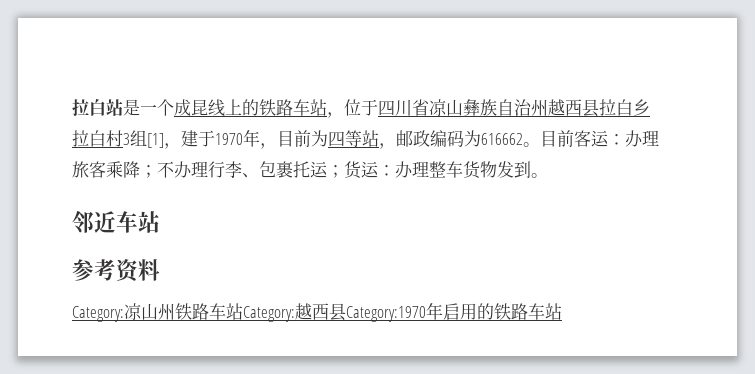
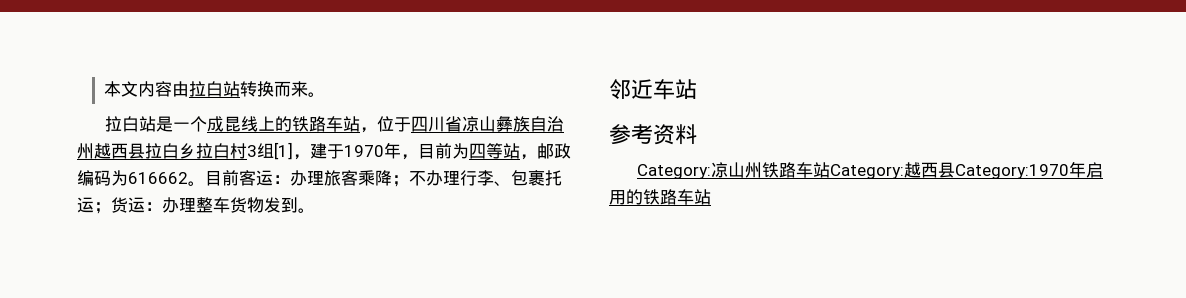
+ 本文内容由拉白站转换而来。

